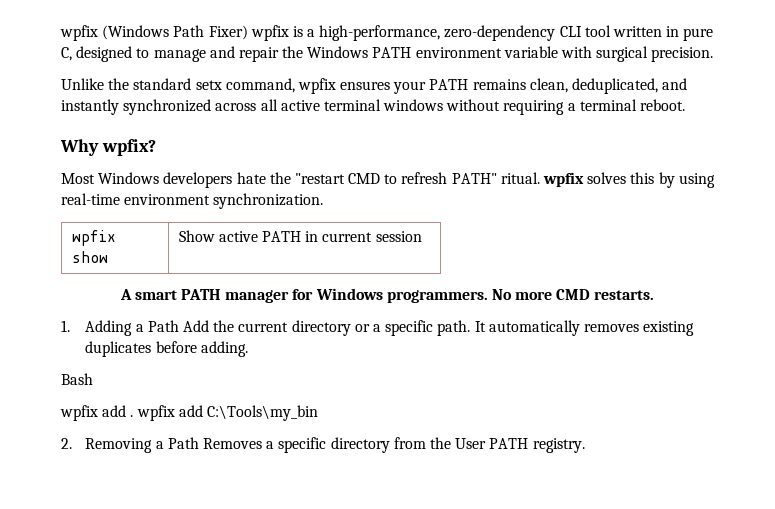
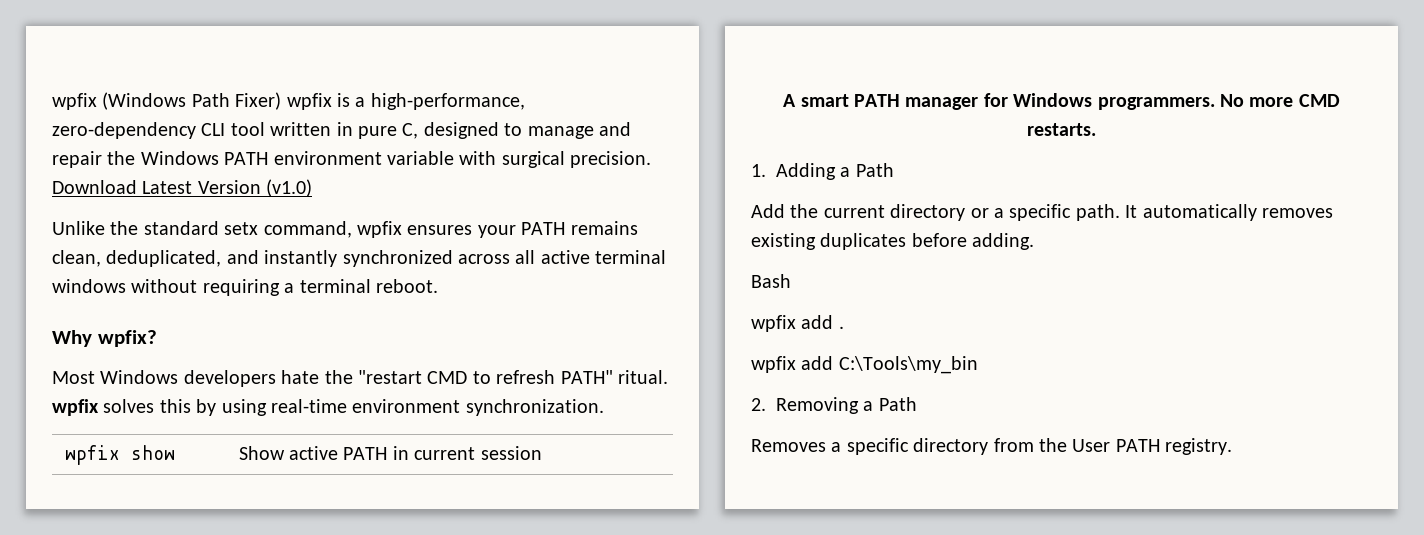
+ Download Latest Version (v1.0)
- 1. Adding a Path Add the current directory or a specific path.
+ 1. Adding a Path
+ Add the current directory or a specific path.
- wpfix add . wpfix add C:\Tools\my_bin
+ wpfix add .
+ wpfix add C:\Tools\my_bin
- 2. Removing a Path Removes a specific directory from the User PATH registry.
+ 2. Removing a Path
+ Removes a specific directory from the User PATH registry.

